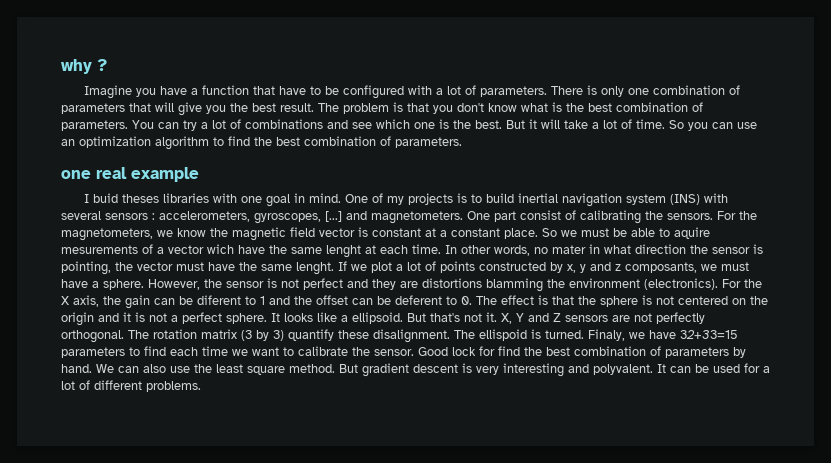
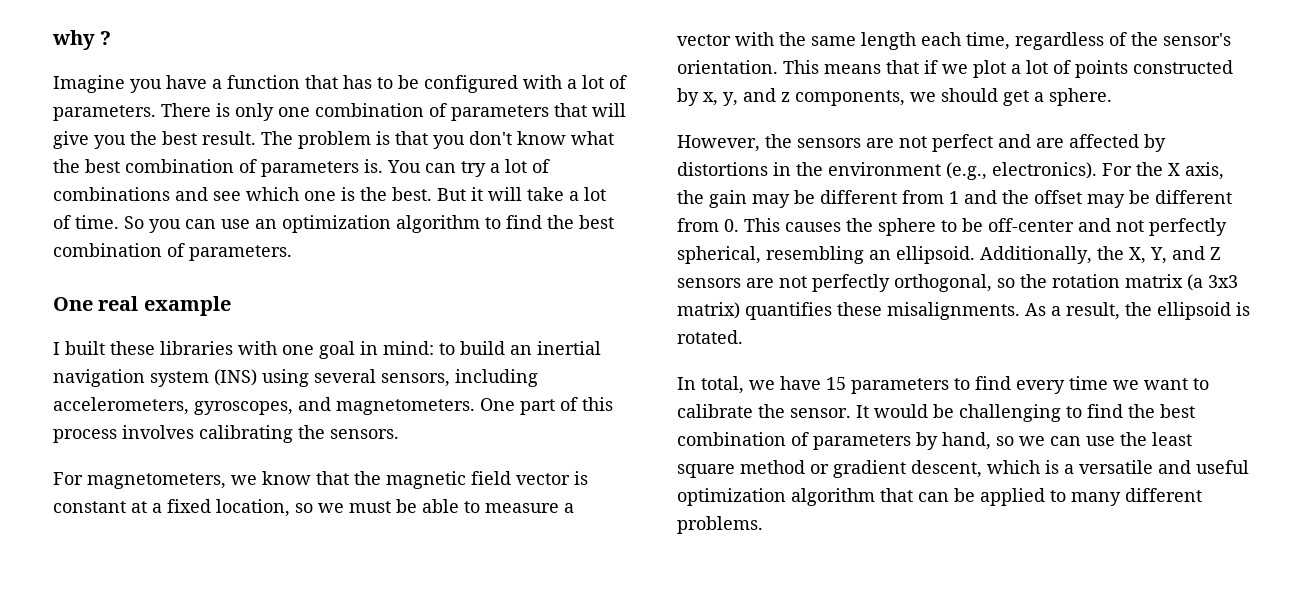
- Imagine you have a function that have to be configured with a lot of parameters.
+ Imagine you have a function that has to be configured with a lot of parameters.
- The problem is that you don't know what is the best combination of parameters.
+ The problem is that you don't know what the best combination of parameters is.
- one real example
+ One real example
- I buid theses libraries with one goal in mind. One of my projects is to build inertial navigation system (INS) with several sensors : accelerometers, gyroscopes, [...] and magnetometers.
+ I built these libraries with one goal in mind: to build an inertial navigation system (INS) using several sensors, including accelerometers, gyroscopes, and magnetometers.
- One part consist of calibrating the sensors. For the magnetometers, we know the magnetic field vector is constant at a constant place. So we must be able to aquire mesurements of a vector wich have the same lenght at each time. In other words, no mater in what direction the sensor is pointing, the vector must have the same lenght. If we plot a lot of points constructed by x, y and z composants, we must have a sphere. However, the sensor is not perfect and they are distortions blamming the environment (electronics).
+ One part of this process involves calibrating the sensors.
+ For magnetometers, we know that the magnetic field vector is constant at a fixed location, so we must be able to measure a vector with the same length each time, regardless of the sensor's orientation. This means that if we plot a lot of points constructed by x, y, and z components, we should get a sphere.
+ However, the sensors are not perfect and are affected by distortions in the environment (e.g., electronics).
- For the X axis, the gain can be diferent to 1 and the offset can be deferent to 0. The effect is that the sphere is not centered on the origin and it is not a perfect sphere. It looks like a ellipsoid. But that's not it. X, Y and Z sensors are not perfectly orthogonal. The rotation matrix (3 by 3) quantify these disalignment. The ellispoid is turned. Finaly, we have 32+33=15 parameters to find each time we want to calibrate the sensor.
+ For the X axis, the gain may be different from 1 and the offset may be different from 0. This causes the sphere to be off-center and not perfectly spherical, resembling an ellipsoid. Additionally, the X, Y, and Z sensors are not perfectly orthogonal, so the rotation matrix (a 3x3 matrix) quantifies these misalignments. As a result, the ellipsoid is rotated.
+ In total, we have 15 parameters to find every time we want to calibrate the sensor.
- Good lock for find the best combination of parameters by hand. We can also use the least square method. But gradient descent is very interesting and polyvalent. It can be used for a lot of different problems.
+ It would be challenging to find the best combination of parameters by hand, so we can use the least square method or gradient descent, which is a versatile and useful optimization algorithm that can be applied to many different problems.

